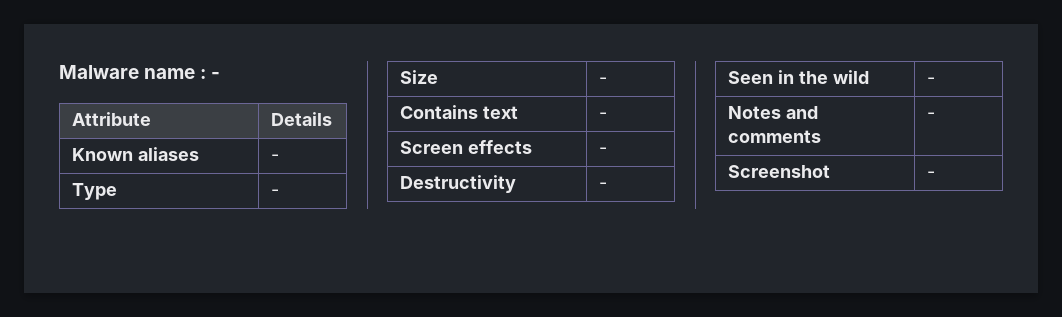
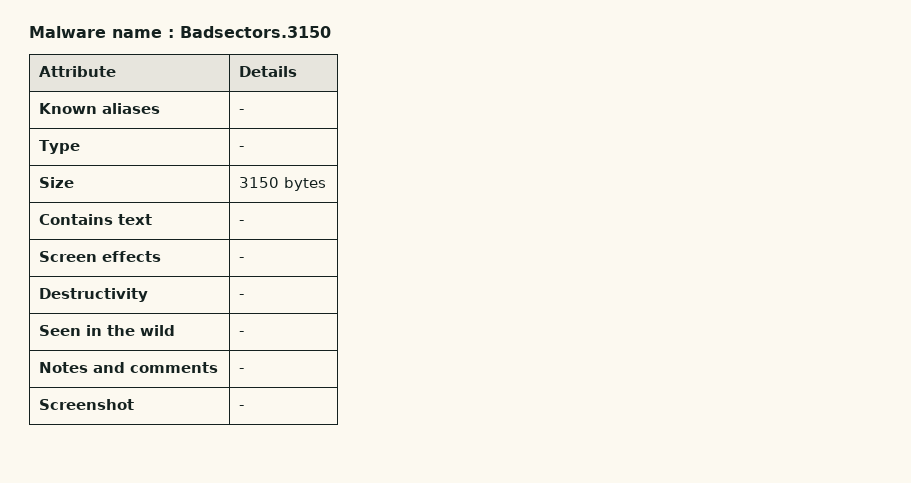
- Malware name : -
+ Malware name : Badsectors.3150
- Size | -
+ Size | 3150 bytes

